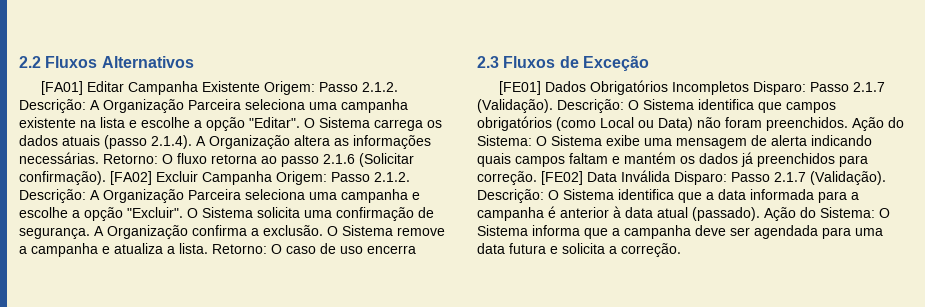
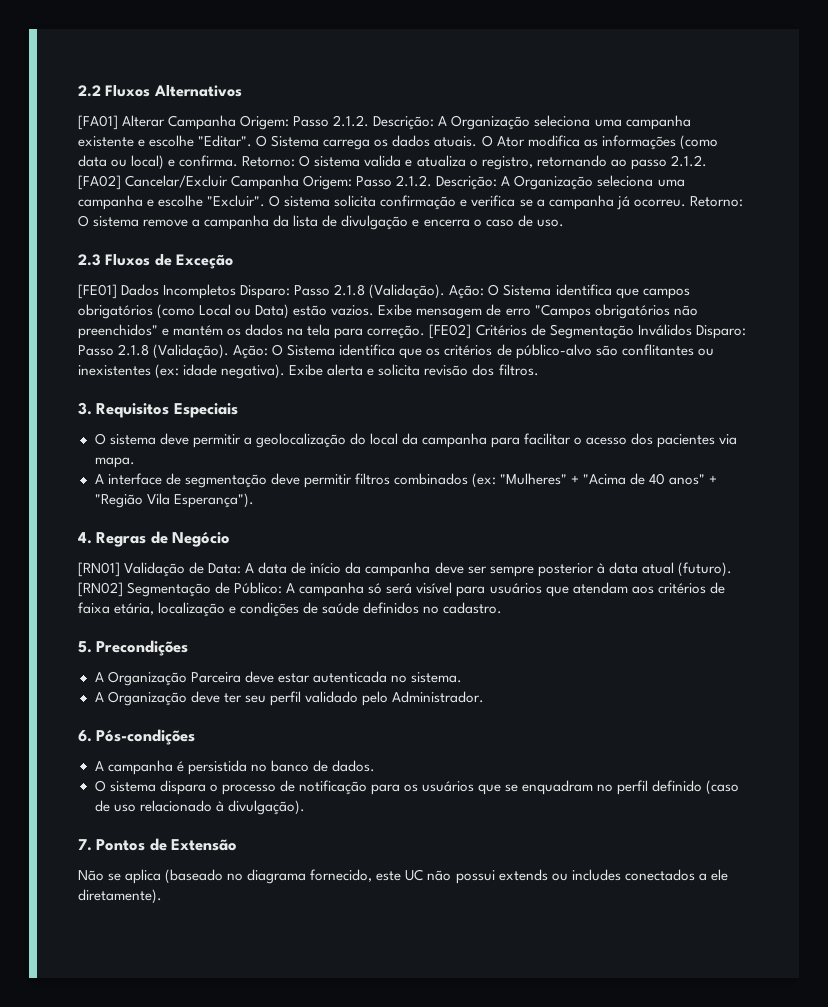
- [FA01] Editar Campanha Existente Origem: Passo 2.1.2. Descrição: A Organização Parceira seleciona uma campanha existente na lista e escolhe a opção "Editar". O Sistema carrega os dados atuais (passo 2.1.4). A Organização altera as informações necessárias. Retorno: O fluxo retorna ao passo 2.1.6 (Solicitar confirmação). [FA02] Excluir Campanha Origem: Passo 2.1.2. Descrição: A Organização Parceira seleciona uma campanha e escolhe a opção "Excluir". O Sistema solicita uma confirmação de segurança. A Organização confirma a exclusão. O Sistema remove a campanha e atualiza a lista. Retorno: O caso de uso encerra
+ [FA01] Alterar Campanha Origem: Passo 2.1.2. Descrição: A Organização seleciona uma campanha existente e escolhe "Editar". O Sistema carrega os dados atuais. O Ator modifica as informações (como data ou local) e confirma. Retorno: O sistema valida e atualiza o registro, retornando ao passo 2.1.2. [FA02] Cancelar/Excluir Campanha Origem: Passo 2.1.2. Descrição: A Organização seleciona uma campanha e escolhe "Excluir". O sistema solicita confirmação e verifica se a campanha já ocorreu. Retorno: O sistema remove a campanha da lista de divulgação e encerra o caso de uso.
- [FE01] Dados Obrigatórios Incompletos Disparo: Passo 2.1.7 (Validação). Descrição: O Sistema identifica que campos obrigatórios (como Local ou Data) não foram preenchidos. Ação do Sistema: O Sistema exibe uma mensagem de alerta indicando quais campos faltam e mantém os dados já preenchidos para correção.
+ [FE01] Dados Incompletos Disparo: Passo 2.1.8 (Validação). Ação: O Sistema identifica que campos obrigatórios (como Local ou Data) estão vazios. Exibe mensagem de erro "Campos obrigatórios não preenchidos" e mantém os dados na tela para correção.
- [FE02] Data Inválida Disparo: Passo 2.1.7 (Validação). Descrição: O Sistema identifica que a data informada para a campanha é anterior à data atual (passado). Ação do Sistema: O Sistema informa que a campanha deve ser agendada para uma data futura e solicita a correção.
+ [FE02] Critérios de Segmentação Inválidos Disparo: Passo 2.1.8 (Validação). Ação: O Sistema identifica que os critérios de público-alvo são conflitantes ou inexistentes (ex: idade negativa). Exibe alerta e solicita revisão dos filtros.
+ 3. Requisitos Especiais
+ O sistema deve permitir a geolocalização do local da campanha para facilitar o acesso dos pacientes via mapa.
+ A interface de segmentação deve permitir filtros combinados (ex: "Mulheres" + "Acima de 40 anos" + "Região Vila Esperança").
+ 4. Regras de Negócio
+ [RN01] Validação de Data: A data de início da campanha deve ser sempre posterior à data atual (futuro). [RN02] Segmentação de Público: A campanha só será visível para usuários que atendam aos critérios de faixa etária, localização e condições de saúde definidos no cadastro.
+ 5. Precondições
+ A Organização Parceira deve estar autenticada no sistema.
+ A Organização deve ter seu perfil validado pelo Administrador.
+ 6. Pós-condições
+ A campanha é persistida no banco de dados.
+ O sistema dispara o processo de notificação para os usuários que se enquadram no perfil definido (caso de uso relacionado à divulgação).
+ 7. Pontos de Extensão
+ Não se aplica (baseado no diagrama fornecido, este UC não possui extends ou includes conectados a ele diretamente).

